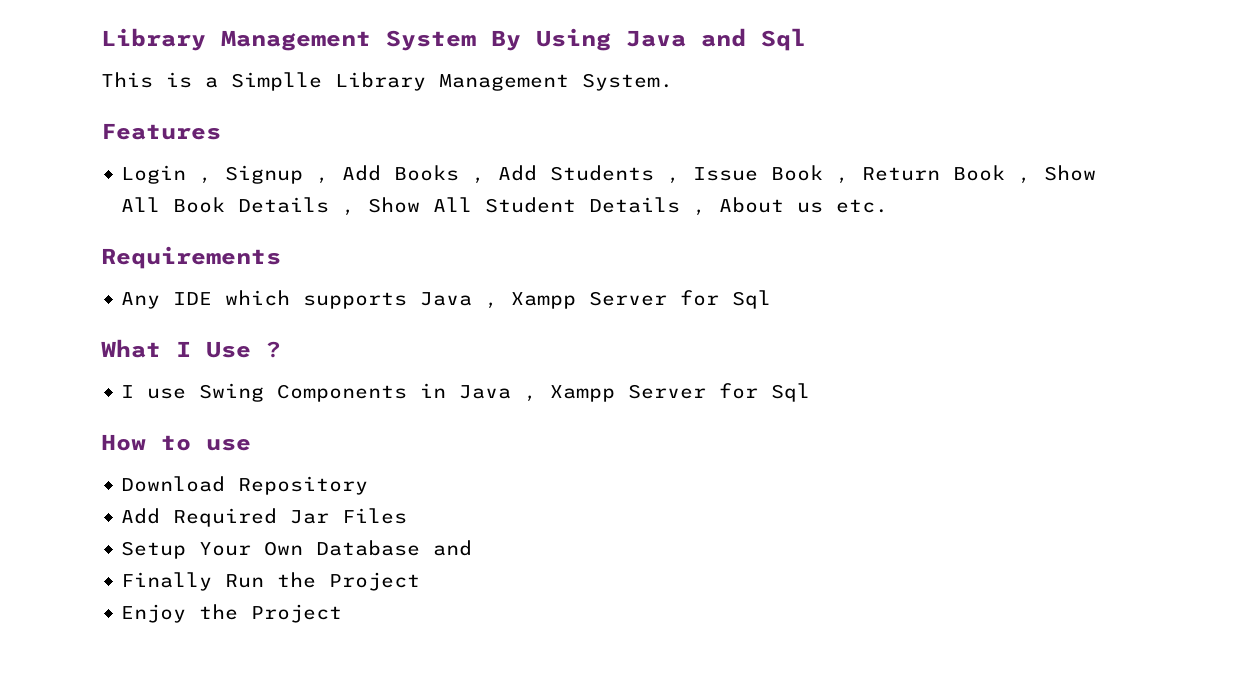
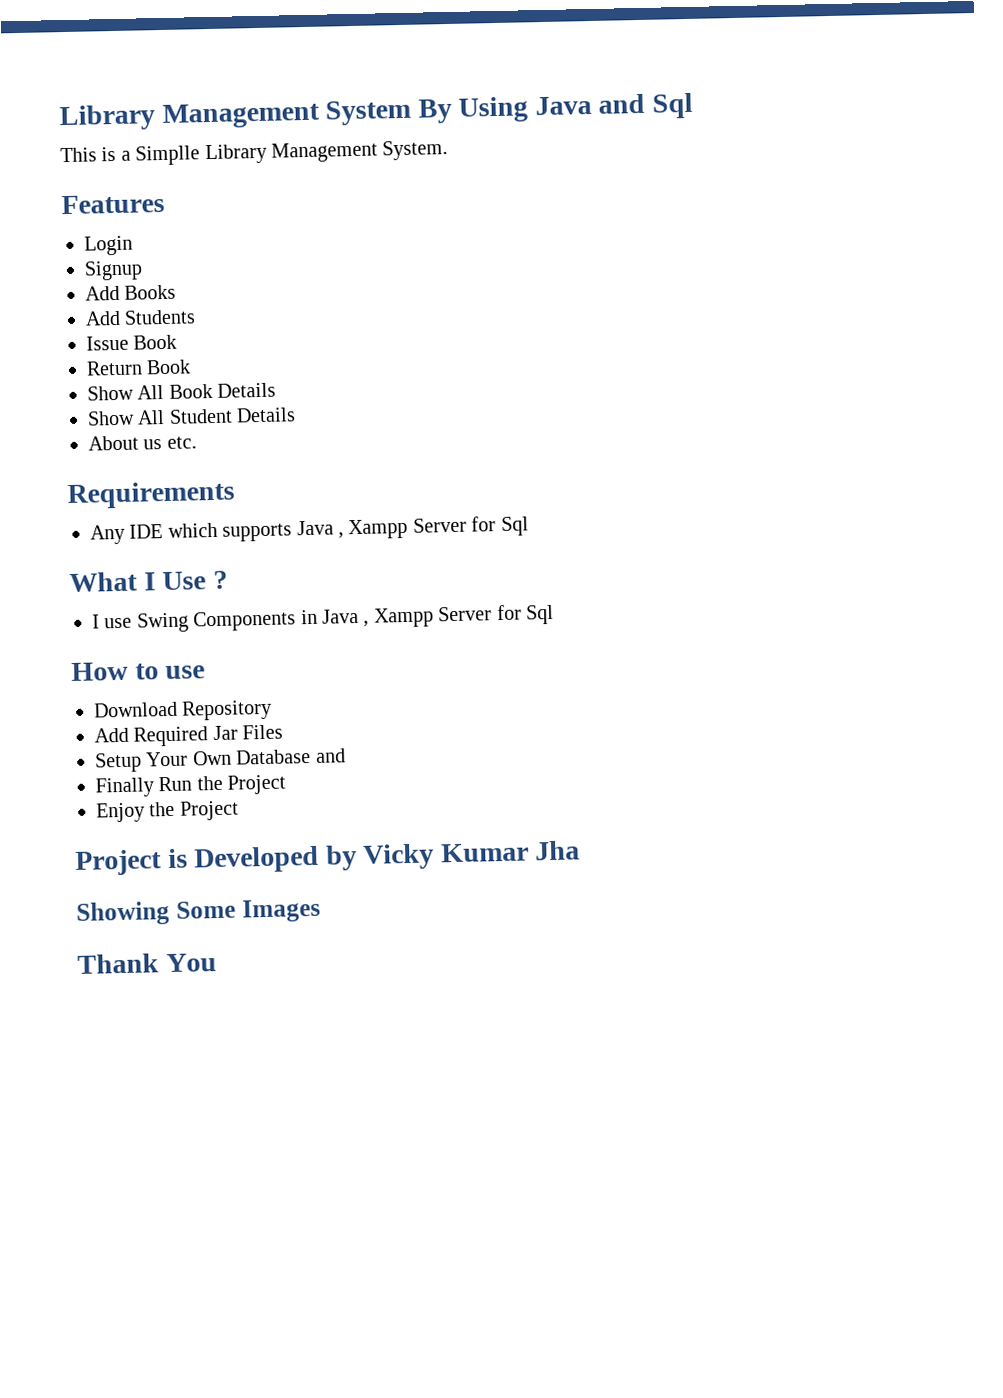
- Login , Signup , Add Books , Add Students , Issue Book , Return Book , Show All Book Details , Show All Student Details , About us etc.
+ Login
+ Signup
+ Add Books
+ Add Students
+ Issue Book
+ Return Book
+ Show All Book Details
+ Show All Student Details
+ About us etc.
+ Project is Developed by Vicky Kumar Jha
+ Showing Some Images
+ Thank You

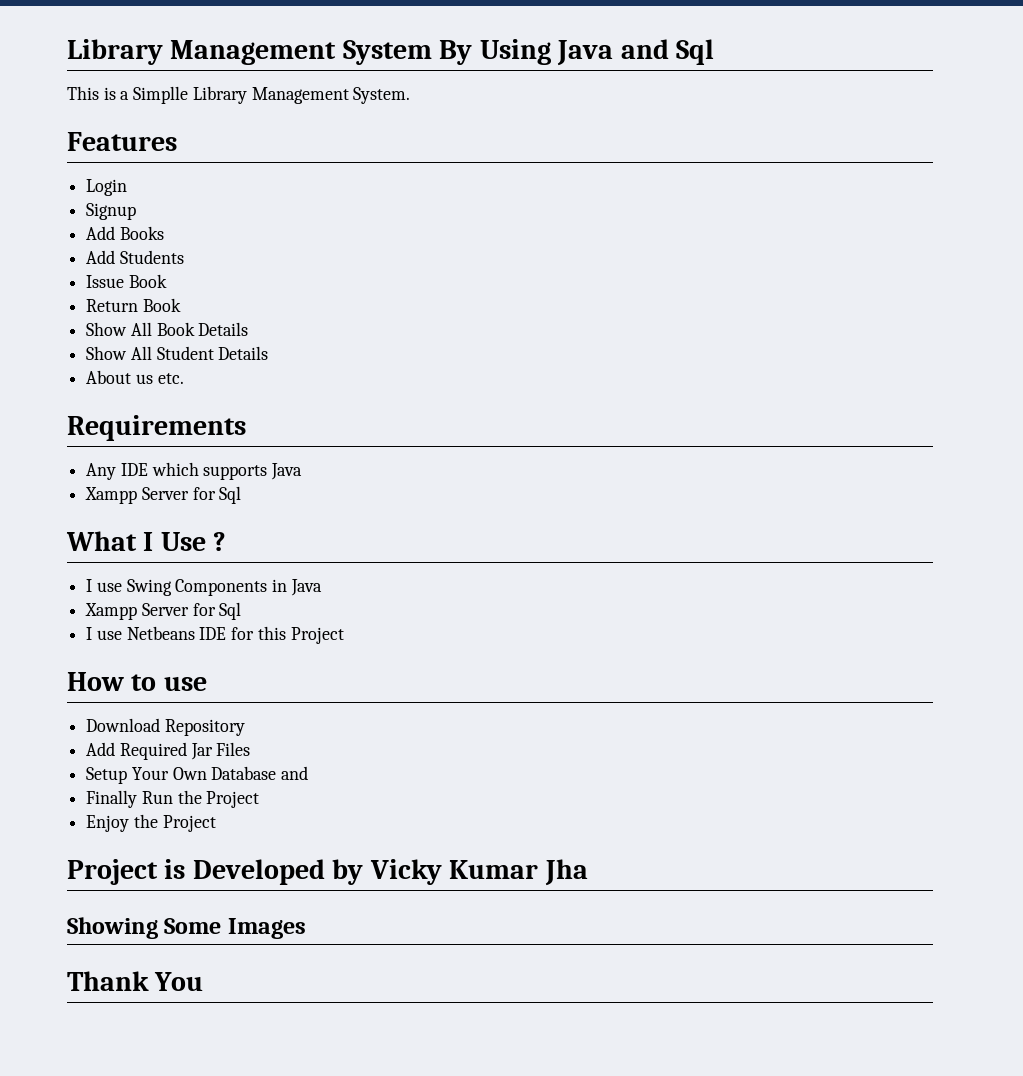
- Any IDE which supports Java , Xampp Server for Sql
+ Any IDE which supports Java
+ Xampp Server for Sql
- I use Swing Components in Java , Xampp Server for Sql
+ I use Swing Components in Java
+ Xampp Server for Sql
+ I use Netbeans IDE for this Project

